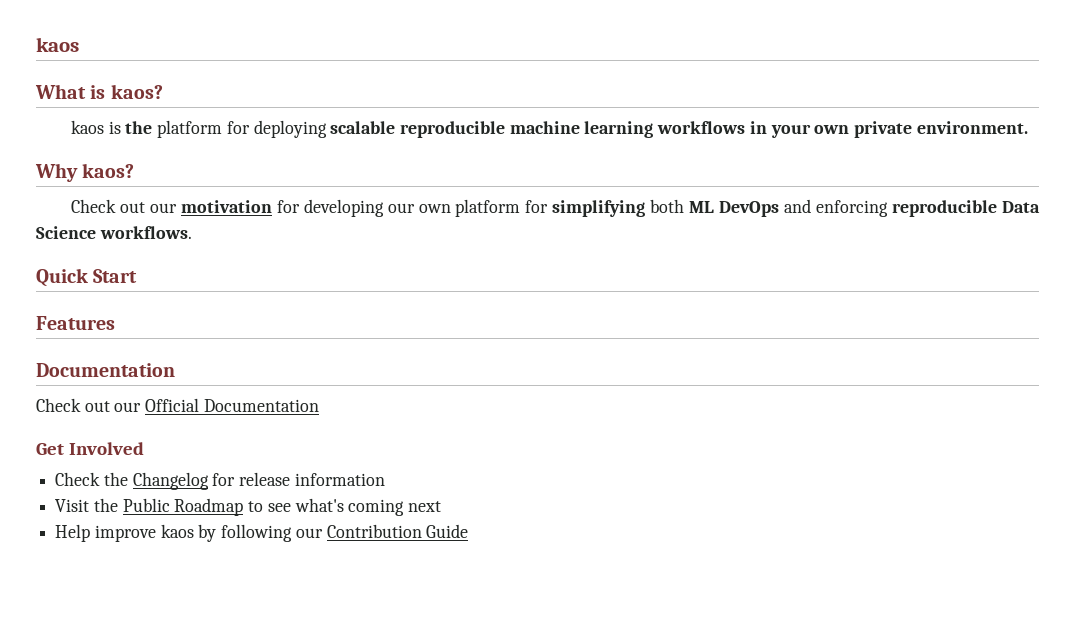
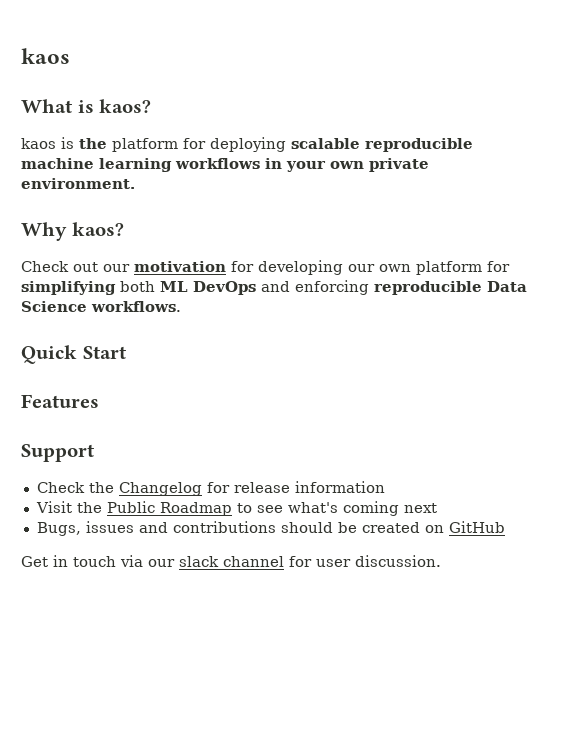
  Features
- Documentation
- Check out our Official Documentation
- Get Involved
+ Support
- Help improve kaos by following our Contribution Guide
+ Bugs, issues and contributions should be created on GitHub
+ Get in touch via our slack channel for user discussion.

